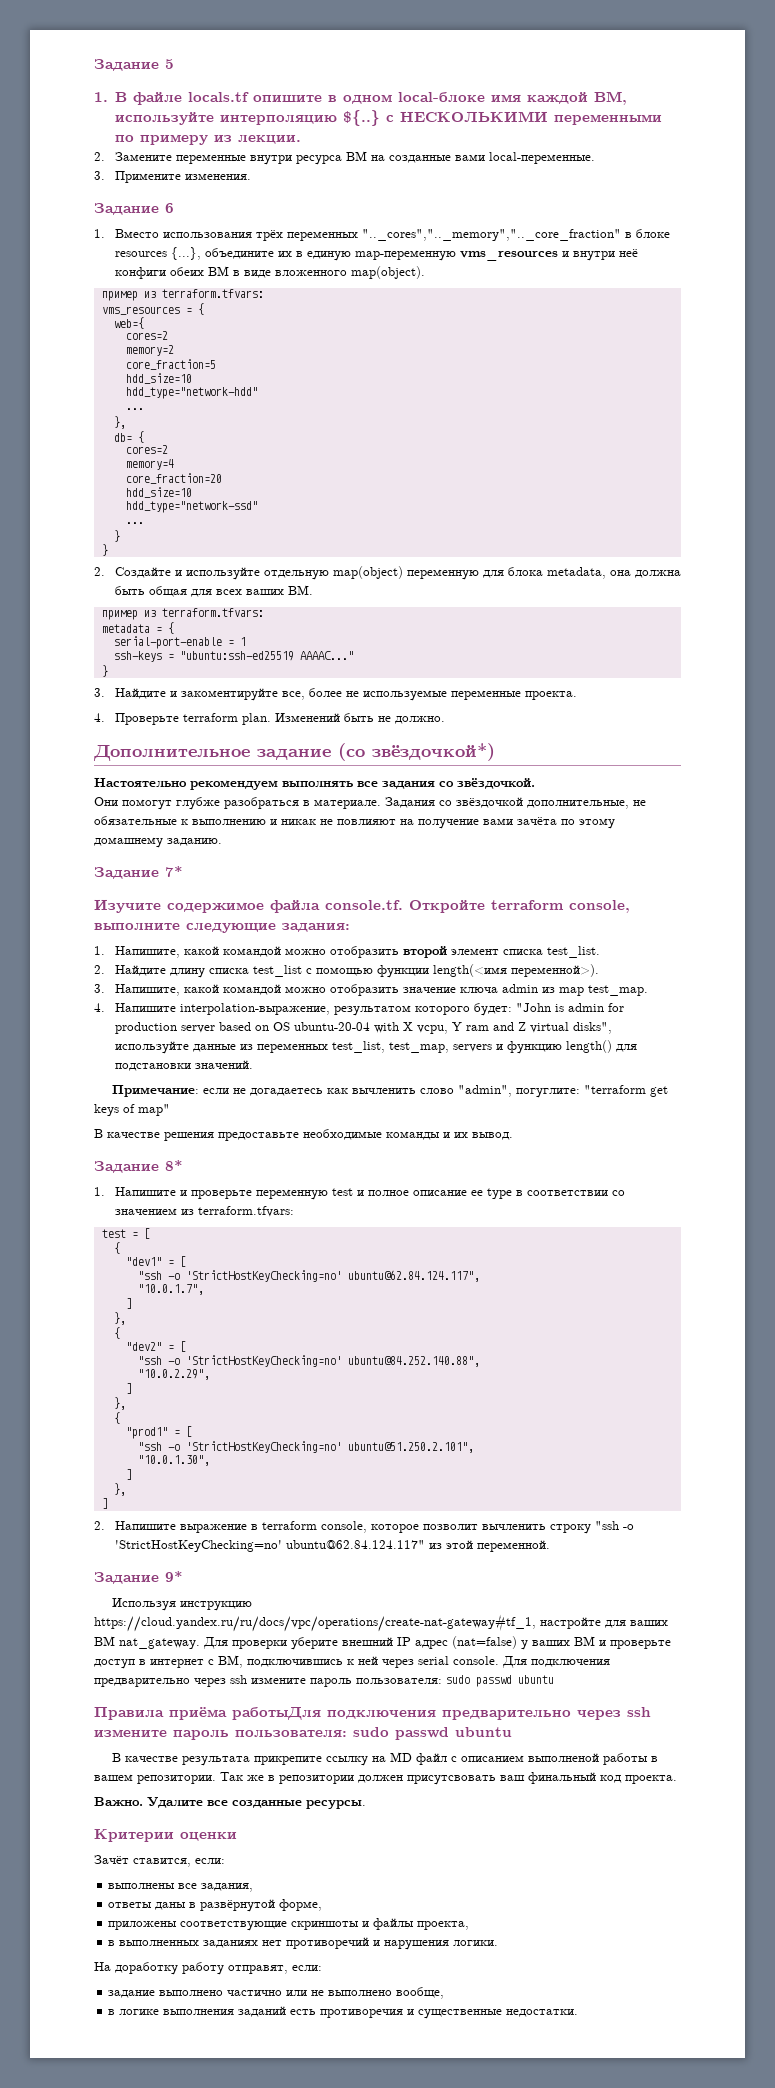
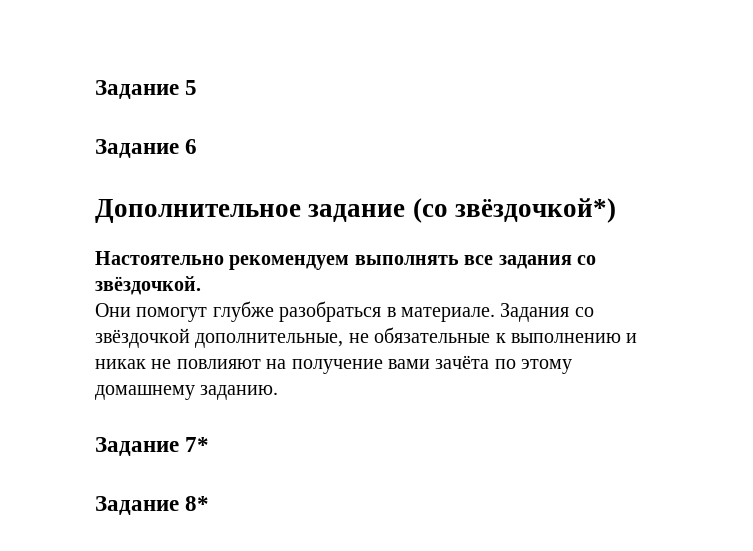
- 1. В файле locals.tf опишите в одном local-блоке имя каждой ВМ, используйте интерполяцию ${..} с НЕСКОЛЬКИМИ переменными по примеру из лекции.
- 2. Замените переменные внутри ресурса ВМ на созданные вами local-переменные.
- 3. Примените изменения.
  Задание 6
- 1. Вместо использования трёх переменных ".._cores",".._memory",".._core_fraction" в блоке resources {...}, объедините их в единую map-переменную vms_resources и внутри неё конфиги обеих ВМ в виде вложенного map(object).
- пример из terraform.tfvars:
- vms_resources = {
- web={
- cores=2
- memory=2
- core_fraction=5
- hdd_size=10
- hdd_type="network-hdd"
- ...
- },
- db= {
- cores=2
- memory=4
- core_fraction=20
- hdd_size=10
- hdd_type="network-ssd"
- ...
- }
- }
- 2. Создайте и используйте отдельную map(object) переменную для блока metadata, она должна быть общая для всех ваших ВМ.
- пример из terraform.tfvars:
- metadata = {
- serial-port-enable = 1
- ssh-keys = "ubuntu:ssh-ed25519 AAAAC..."
- }
- 3. Найдите и закоментируйте все, более не используемые переменные проекта.
- 4. Проверьте terraform plan. Изменений быть не должно.
- Изучите содержимое файла console.tf. Откройте terraform console, выполните следующие задания:
- 1. Напишите, какой командой можно отобразить второй элемент списка test_list.
- 2. Найдите длину списка test_list с помощью функции length(<имя переменной>).
- 3. Напишите, какой командой можно отобразить значение ключа admin из map test_map.
- 4. Напишите interpolation-выражение, результатом которого будет: "John is admin for production server based on OS ubuntu-20-04 with X vcpu, Y ram and Z virtual disks", используйте данные из переменных test_list, test_map, servers и функцию length() для подстановки значений.
- Примечание: если не догадаетесь как вычленить слово "admin", погуглите: "terraform get keys of map"
- В качестве решения предоставьте необходимые команды и их вывод.
  Задание 8*
- 1. Напишите и проверьте переменную test и полное описание ее type в соответствии со значением из terraform.tfvars:
- test = [
- {
- "dev1" = [
- "ssh -o 'StrictHostKeyChecking=no' ubuntu@62.84.124.117",
- "10.0.1.7",
- ]
- },
- {
- "dev2" = [
- "ssh -o 'StrictHostKeyChecking=no' ubuntu@84.252.140.88",
- "10.0.2.29",
- ]
- },
- {
- "prod1" = [
- "ssh -o 'StrictHostKeyChecking=no' ubuntu@51.250.2.101",
- "10.0.1.30",
- ]
- },
- ]
- 2. Напишите выражение в terraform console, которое позволит вычленить строку "ssh -o 'StrictHostKeyChecking=no' ubuntu@62.84.124.117" из этой переменной.
- Задание 9*
- Используя инструкцию https://cloud.yandex.ru/ru/docs/vpc/operations/create-nat-gateway#tf_1, настройте для ваших ВМ nat_gateway. Для проверки уберите внешний IP адрес (nat=false) у ваших ВМ и проверьте доступ в интернет с ВМ, подключившись к ней через serial console. Для подключения предварительно через ssh измените пароль пользователя: sudo passwd ubuntu
- Правила приёма работыДля подключения предварительно через ssh измените пароль пользователя: sudo passwd ubuntu
- В качестве результата прикрепите ссылку на MD файл с описанием выполненой работы в вашем репозитории. Так же в репозитории должен присутсвовать ваш финальный код проекта.
- Важно. Удалите все созданные ресурсы.
- Критерии оценки
- Зачёт ставится, если:
- выполнены все задания,
- ответы даны в развёрнутой форме,
- приложены соответствующие скриншоты и файлы проекта,
- в выполненных заданиях нет противоречий и нарушения логики.
- На доработку работу отправят, если:
- задание выполнено частично или не выполнено вообще,
- в логике выполнения заданий есть противоречия и существенные недостатки.

